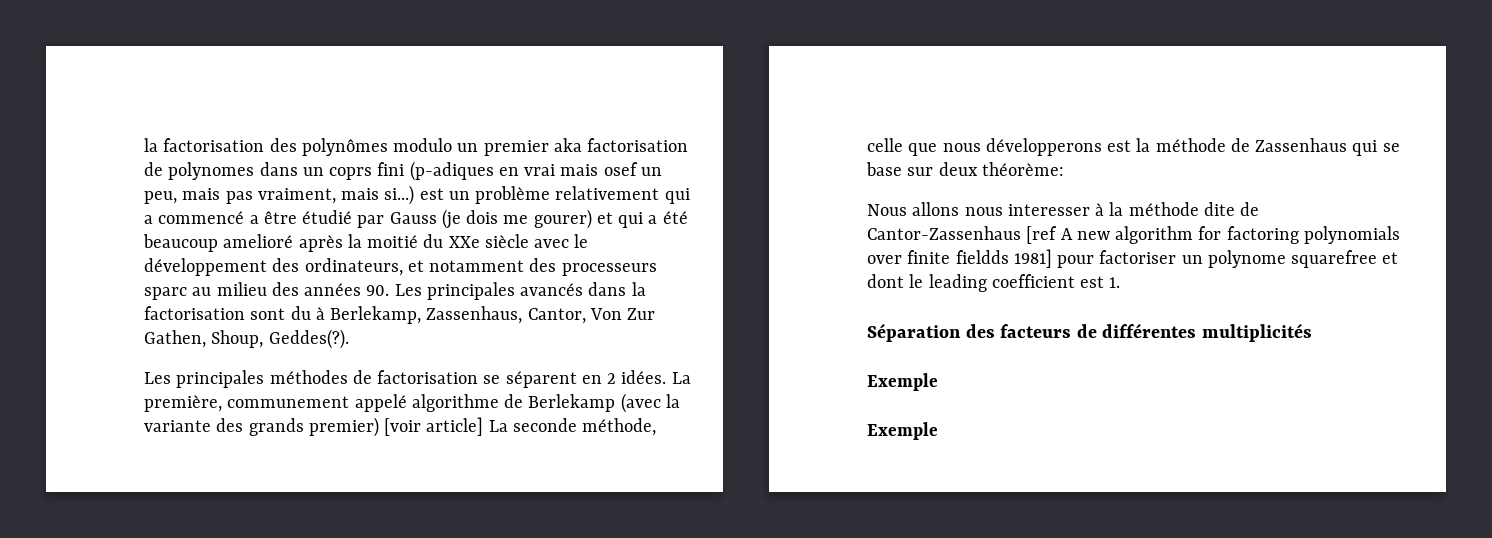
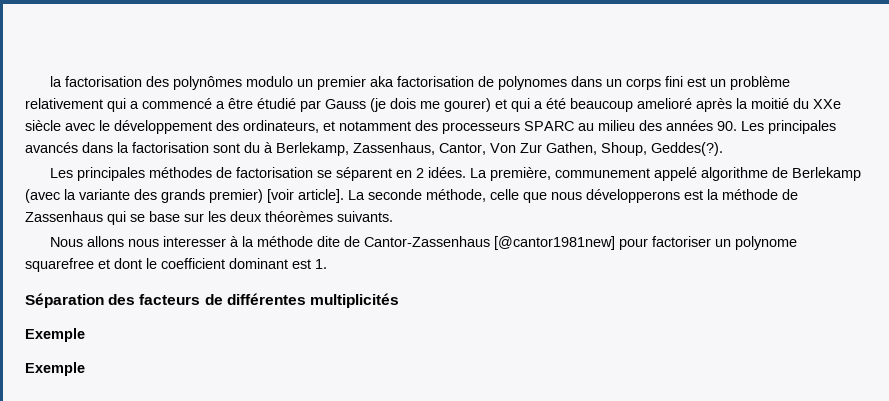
- la factorisation des polynômes modulo un premier aka factorisation de polynomes dans un coprs fini (p-adiques en vrai mais osef un peu, mais pas vraiment, mais si...) est un problème relativement qui a commencé a être étudié par Gauss (je dois me gourer) et qui a été beaucoup amelioré après la moitié du XXe siècle avec le développement des ordinateurs, et notamment des processeurs sparc au milieu des années 90. Les principales avancés dans la factorisation sont du à Berlekamp, Zassenhaus, Cantor, Von Zur Gathen, Shoup, Geddes(?).
+ la factorisation des polynômes modulo un premier aka factorisation de polynomes dans un corps fini est un problème relativement qui a commencé a être étudié par Gauss (je dois me gourer) et qui a été beaucoup amelioré après la moitié du XXe siècle avec le développement des ordinateurs, et notamment des processeurs SPARC au milieu des années 90. Les principales avancés dans la factorisation sont du à Berlekamp, Zassenhaus, Cantor, Von Zur Gathen, Shoup, Geddes(?).
- La première, communement appelé algorithme de Berlekamp (avec la variante des grands premier) [voir article] La seconde méthode, celle que nous développerons est la méthode de Zassenhaus qui se base sur deux théorème:
+ La première, communement appelé algorithme de Berlekamp (avec la variante des grands premier) [voir article]. La seconde méthode, celle que nous développerons est la méthode de Zassenhaus qui se base sur les deux théorèmes suivants.
- Nous allons nous interesser à la méthode dite de Cantor-Zassenhaus [ref A new algorithm for factoring polynomials over finite fieldds 1981] pour factoriser un polynome squarefree et dont le leading coefficient est 1.
+ Nous allons nous interesser à la méthode dite de Cantor-Zassenhaus [@cantor1981new] pour factoriser un polynome squarefree et dont le coefficient dominant est 1.

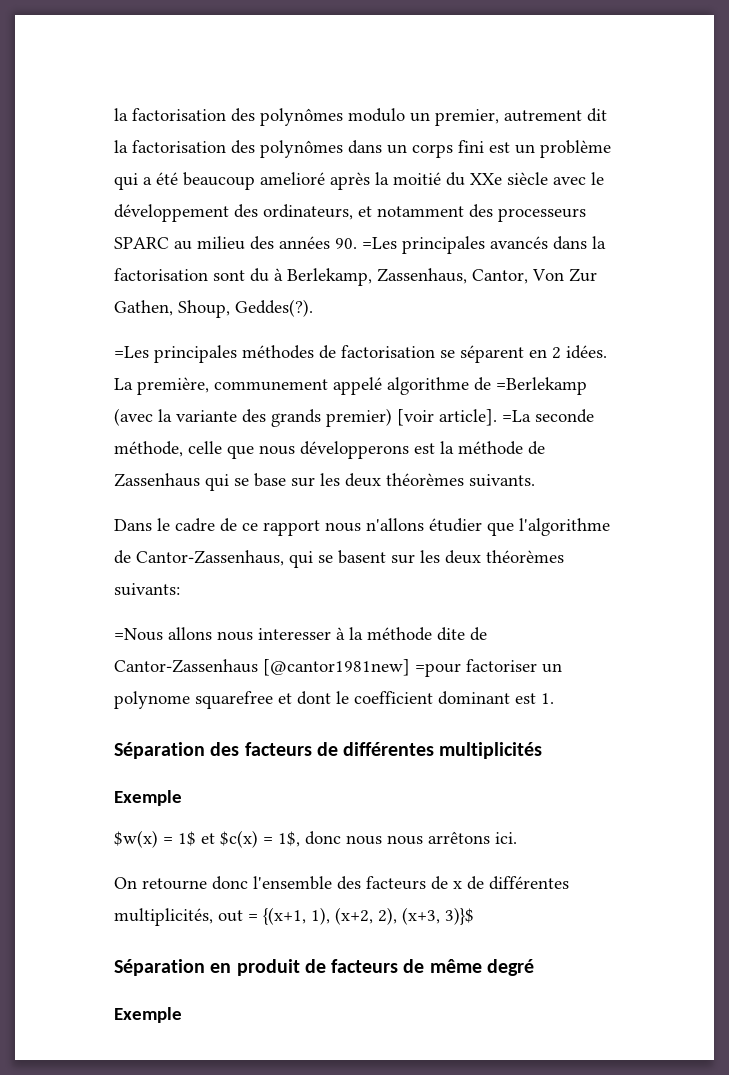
- la factorisation des polynômes modulo un premier aka factorisation de polynomes dans un corps fini est un problème relativement qui a commencé a être étudié par Gauss (je dois me gourer) et qui a été beaucoup amelioré après la moitié du XXe siècle avec le développement des ordinateurs, et notamment des processeurs SPARC au milieu des années 90. Les principales avancés dans la factorisation sont du à Berlekamp, Zassenhaus, Cantor, Von Zur Gathen, Shoup, Geddes(?).
+ la factorisation des polynômes modulo un premier, autrement dit la factorisation des polynômes dans un corps fini est un problème qui a été beaucoup amelioré après la moitié du XXe siècle avec le développement des ordinateurs, et notamment des processeurs SPARC au milieu des années 90. =Les principales avancés dans la factorisation sont du à Berlekamp, Zassenhaus, Cantor, Von Zur Gathen, Shoup, Geddes(?).
- Les principales méthodes de factorisation se séparent en 2 idées.
+ =Les principales méthodes de factorisation se séparent en 2 idées.
- La première, communement appelé algorithme de Berlekamp (avec la variante des grands premier) [voir article].
+ La première, communement appelé algorithme de =Berlekamp (avec la variante des grands premier) [voir article].
- La seconde méthode, celle que nous développerons est la méthode de Zassenhaus qui se base sur les deux théorèmes suivants.
+ =La seconde méthode, celle que nous développerons est la méthode de Zassenhaus qui se base sur les deux théorèmes suivants.
- Nous allons nous interesser à la méthode dite de Cantor-Zassenhaus [@cantor1981new] pour factoriser un polynome squarefree et dont le coefficient dominant est 1.
+ Dans le cadre de ce rapport nous n'allons étudier que l'algorithme de Cantor-Zassenhaus, qui se basent sur les deux théorèmes suivants:
+ =Nous allons nous interesser à la méthode dite de Cantor-Zassenhaus [@cantor1981new] =pour factoriser un polynome squarefree et dont le coefficient dominant est 1.
+ $w(x) = 1$ et $c(x) = 1$, donc nous nous arrêtons ici.
+ On retourne donc l'ensemble des facteurs de x de différentes multiplicités, out = {(x+1, 1), (x+2, 2), (x+3, 3)}$
+ Séparation en produit de facteurs de même degré

